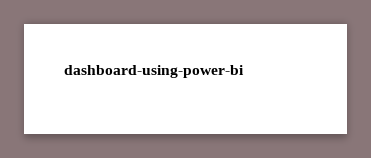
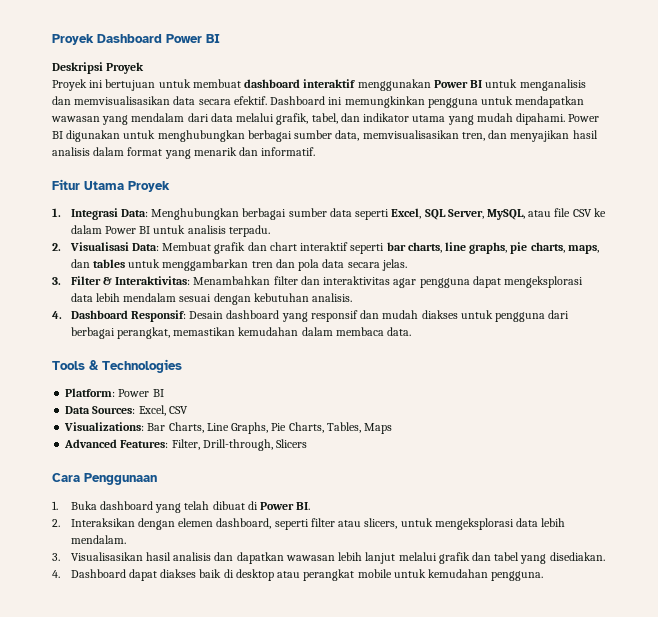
- dashboard-using-power-bi
+ Proyek Dashboard Power BI
+ Deskripsi Proyek
+ Proyek ini bertujuan untuk membuat dashboard interaktif menggunakan Power BI untuk menganalisis dan memvisualisasikan data secara efektif. Dashboard ini memungkinkan pengguna untuk mendapatkan wawasan yang mendalam dari data melalui grafik, tabel, dan indikator utama yang mudah dipahami. Power BI digunakan untuk menghubungkan berbagai sumber data, memvisualisasikan tren, dan menyajikan hasil analisis dalam format yang menarik dan informatif.
+ Fitur Utama Proyek
+ 1. Integrasi Data: Menghubungkan berbagai sumber data seperti Excel, SQL Server, MySQL, atau file CSV ke dalam Power BI untuk analisis terpadu.
+ 2. Visualisasi Data: Membuat grafik dan chart interaktif seperti bar charts, line graphs, pie charts, maps, dan tables untuk menggambarkan tren dan pola data secara jelas.
+ 3. Filter & Interaktivitas: Menambahkan filter dan interaktivitas agar pengguna dapat mengeksplorasi data lebih mendalam sesuai dengan kebutuhan analisis.
+ 4. Dashboard Responsif: Desain dashboard yang responsif dan mudah diakses untuk pengguna dari berbagai perangkat, memastikan kemudahan dalam membaca data.
+ Tools & Technologies
+ Platform: Power BI
+ Data Sources: Excel, CSV
+ Visualizations: Bar Charts, Line Graphs, Pie Charts, Tables, Maps
+ Advanced Features: Filter, Drill-through, Slicers
+ Cara Penggunaan
+ 1. Buka dashboard yang telah dibuat di Power BI.
+ 2. Interaksikan dengan elemen dashboard, seperti filter atau slicers, untuk mengeksplorasi data lebih mendalam.
+ 3. Visualisasikan hasil analisis dan dapatkan wawasan lebih lanjut melalui grafik dan tabel yang disediakan.
+ 4. Dashboard dapat diakses baik di desktop atau perangkat mobile untuk kemudahan pengguna.

